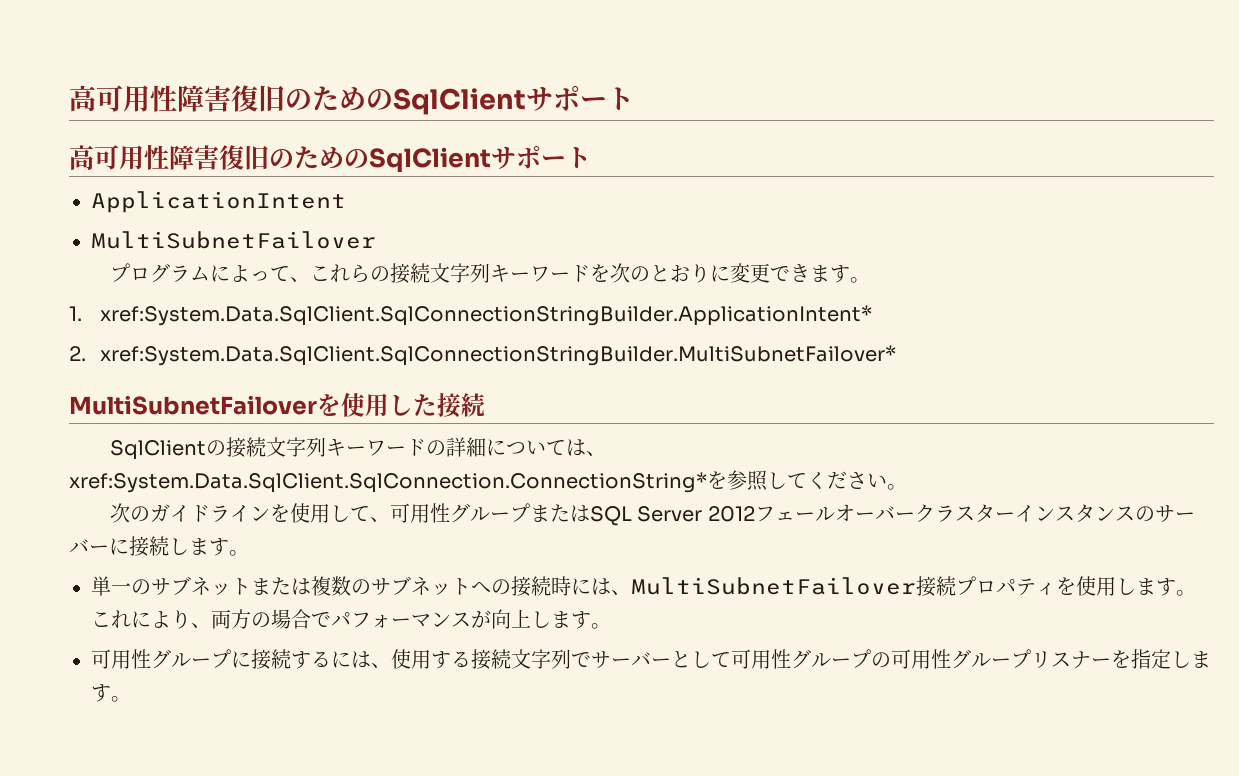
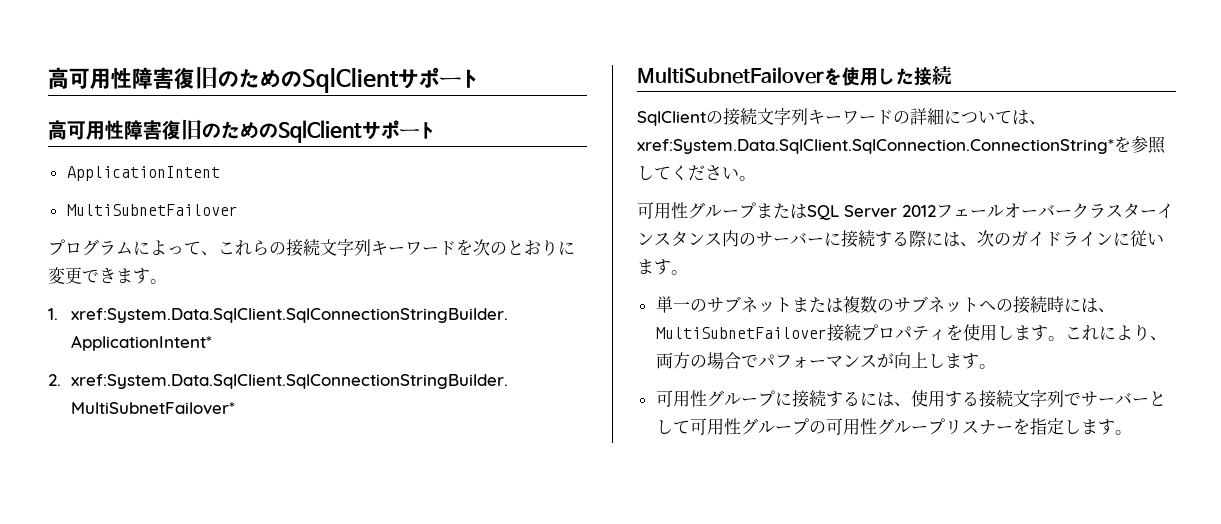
- 次のガイドラインを使用して、可用性グループまたはSQL Server 2012フェールオーバークラスターインスタンスのサーバーに接続します。
+ 可用性グループまたはSQL Server 2012フェールオーバークラスターインスタンス内のサーバーに接続する際には、次のガイドラインに従います。

